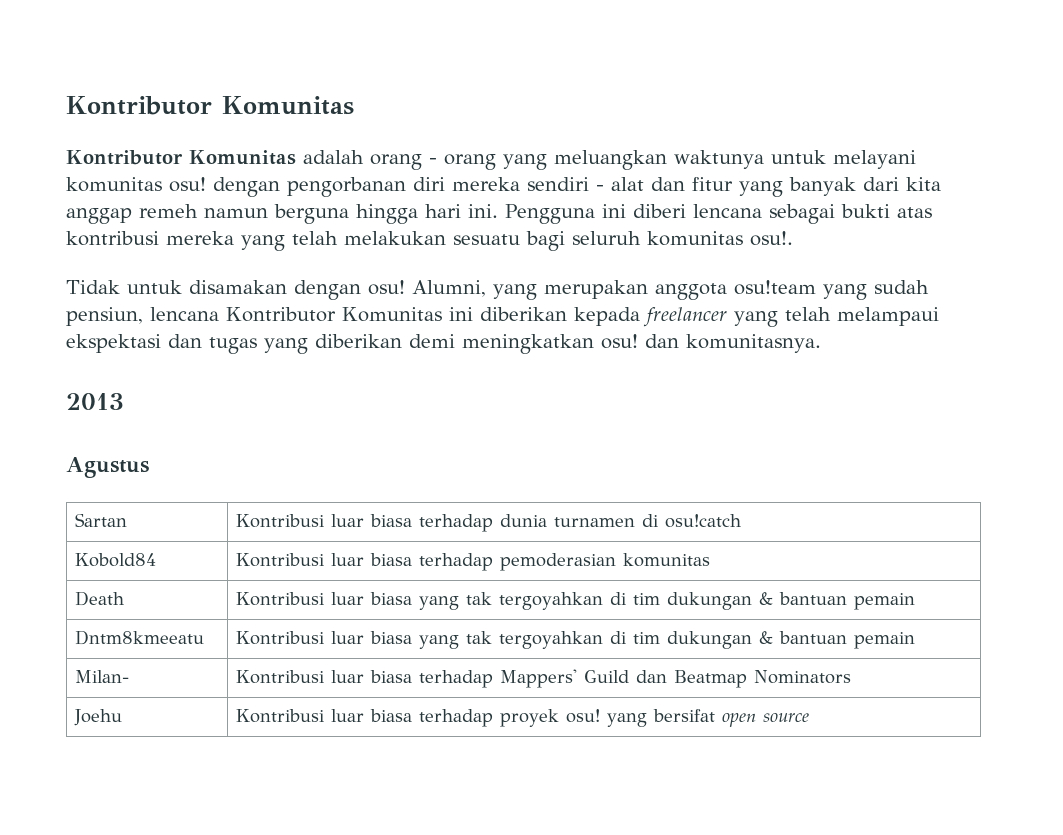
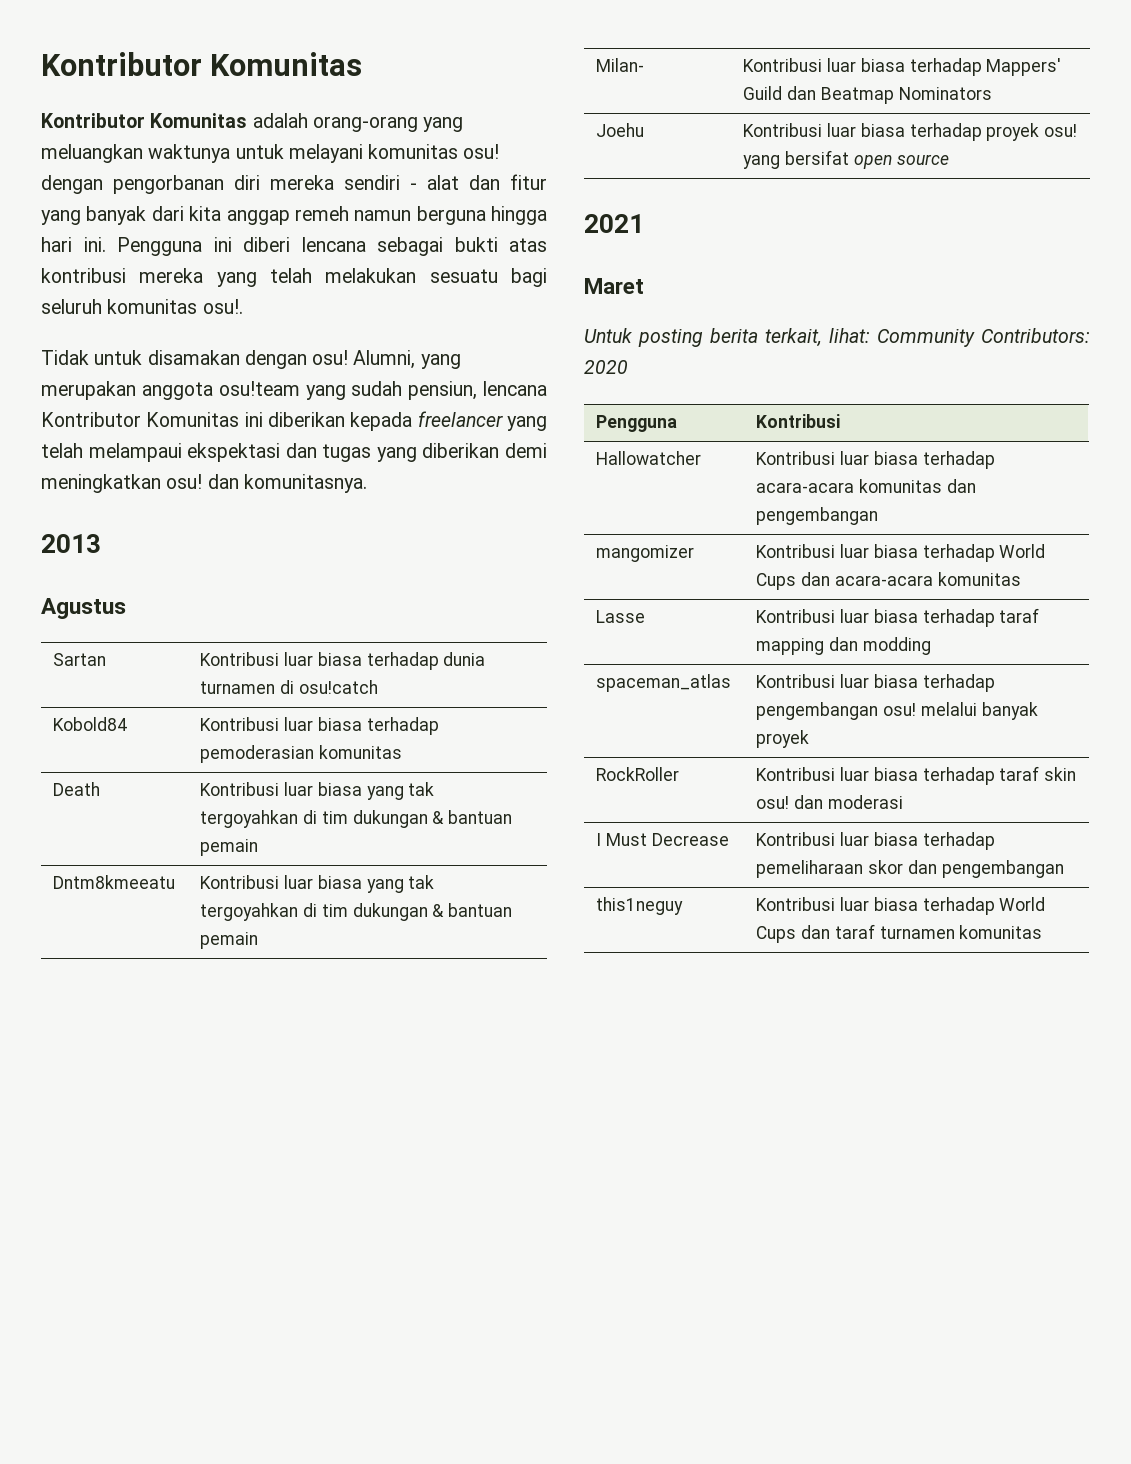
- Kontributor Komunitas adalah orang - orang yang meluangkan waktunya untuk melayani komunitas osu! dengan pengorbanan diri mereka sendiri - alat dan fitur yang banyak dari kita anggap remeh namun berguna hingga hari ini.
+ Kontributor Komunitas adalah orang-orang yang meluangkan waktunya untuk melayani komunitas osu! dengan pengorbanan diri mereka sendiri - alat dan fitur yang banyak dari kita anggap remeh namun berguna hingga hari ini.
+ 2021
+ Maret
+ Untuk posting berita terkait, lihat: Community Contributors: 2020
+ Pengguna | Kontribusi
+ Hallowatcher | Kontribusi luar biasa terhadap acara-acara komunitas dan pengembangan
+ mangomizer | Kontribusi luar biasa terhadap World Cups dan acara-acara komunitas
+ Lasse | Kontribusi luar biasa terhadap taraf mapping dan modding
+ spaceman_atlas | Kontribusi luar biasa terhadap pengembangan osu! melalui banyak proyek
+ RockRoller | Kontribusi luar biasa terhadap taraf skin osu! dan moderasi
+ I Must Decrease | Kontribusi luar biasa terhadap pemeliharaan skor dan pengembangan
+ this1neguy | Kontribusi luar biasa terhadap World Cups dan taraf turnamen komunitas

